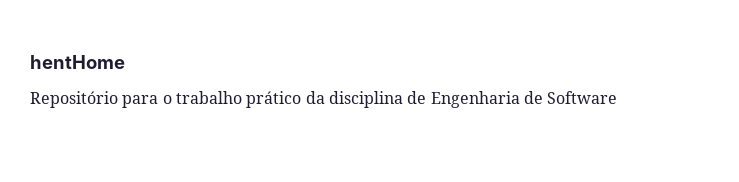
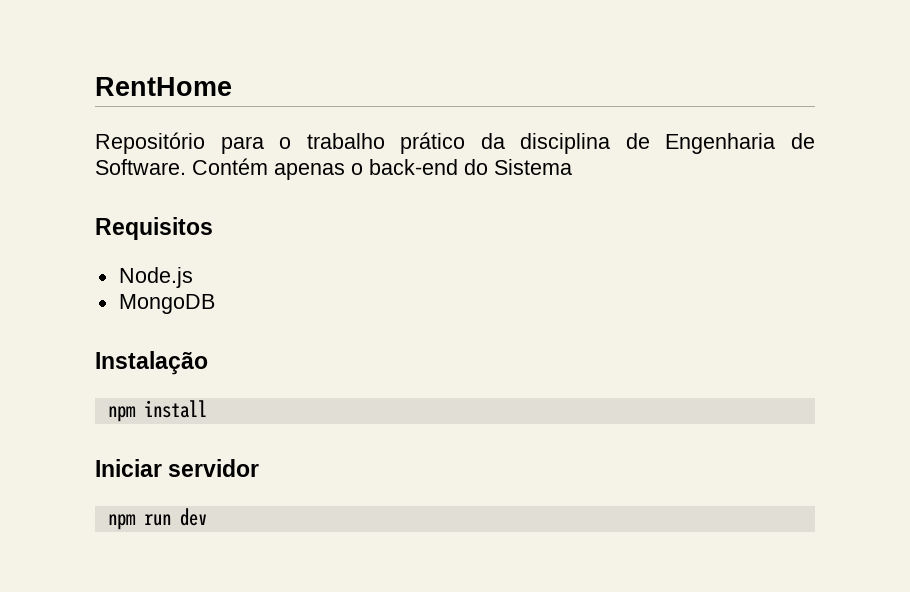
- hentHome
+ RentHome
- Repositório para o trabalho prático da disciplina de Engenharia de Software
+ Repositório para o trabalho prático da disciplina de Engenharia de Software. Contém apenas o back-end do Sistema
+ Requisitos
+ Node.js
+ MongoDB
+ Instalação
+ npm install
+ Iniciar servidor
+ npm run dev

